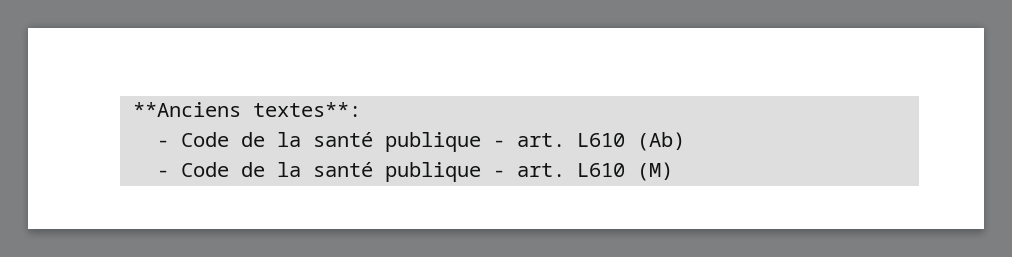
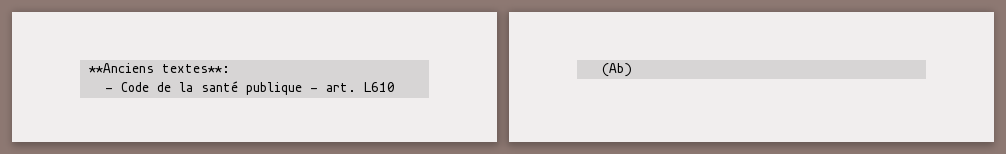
- - Code de la santé publique - art. L610 (M)

